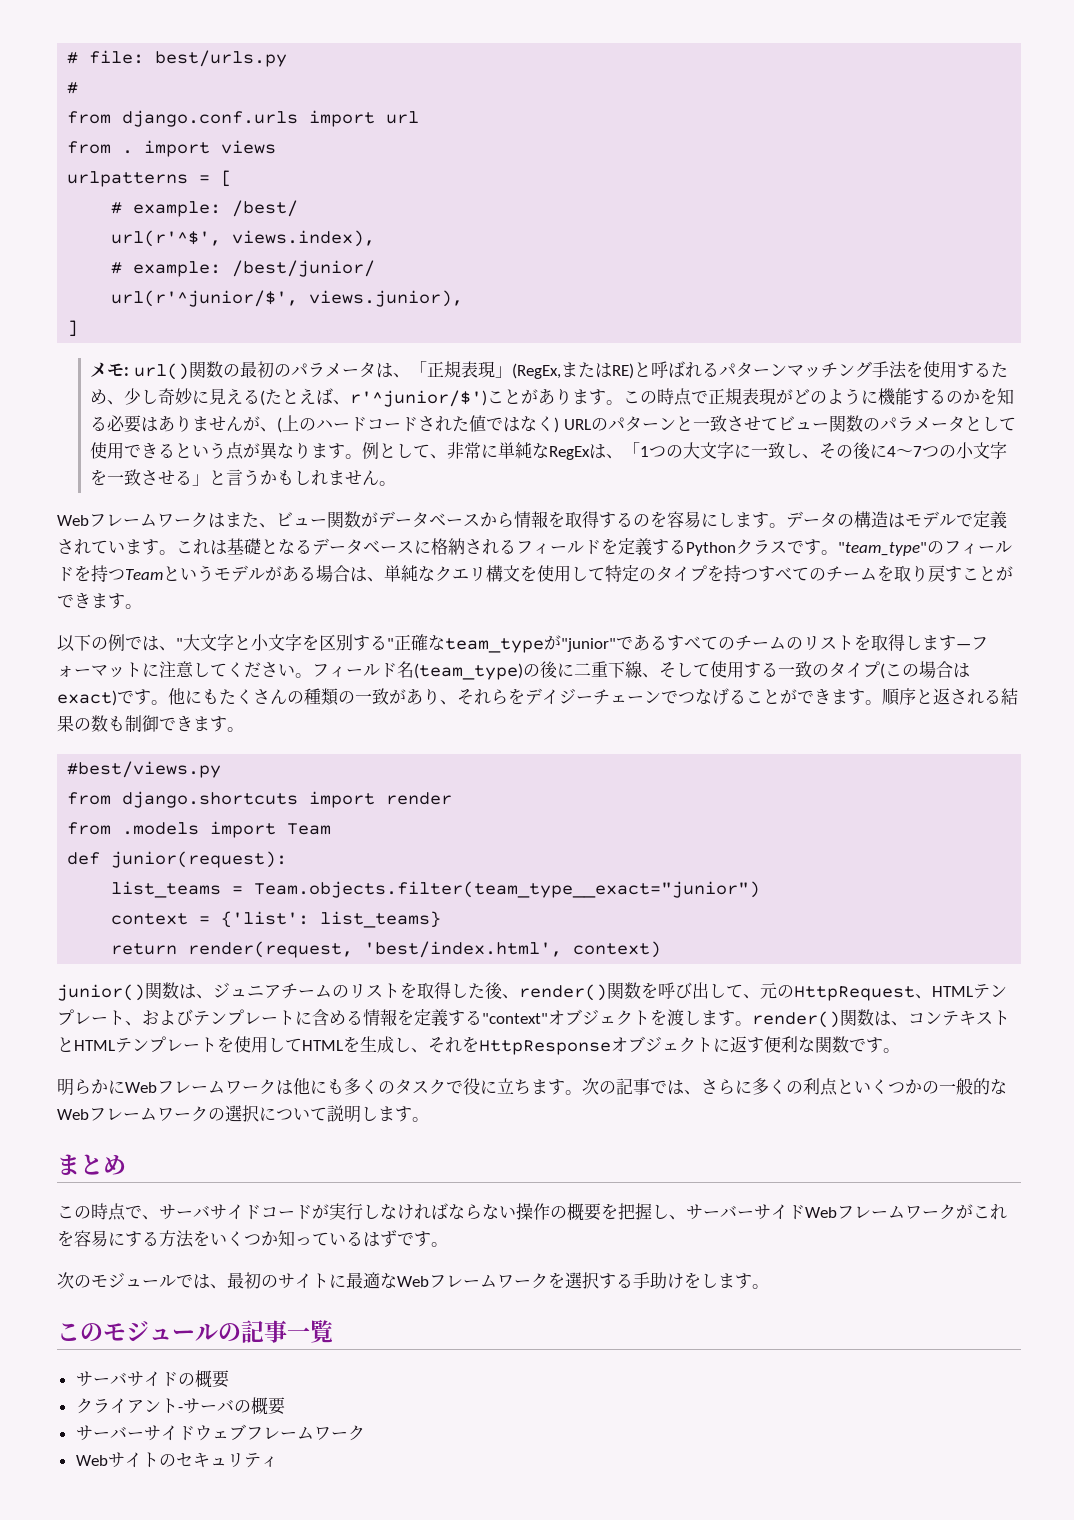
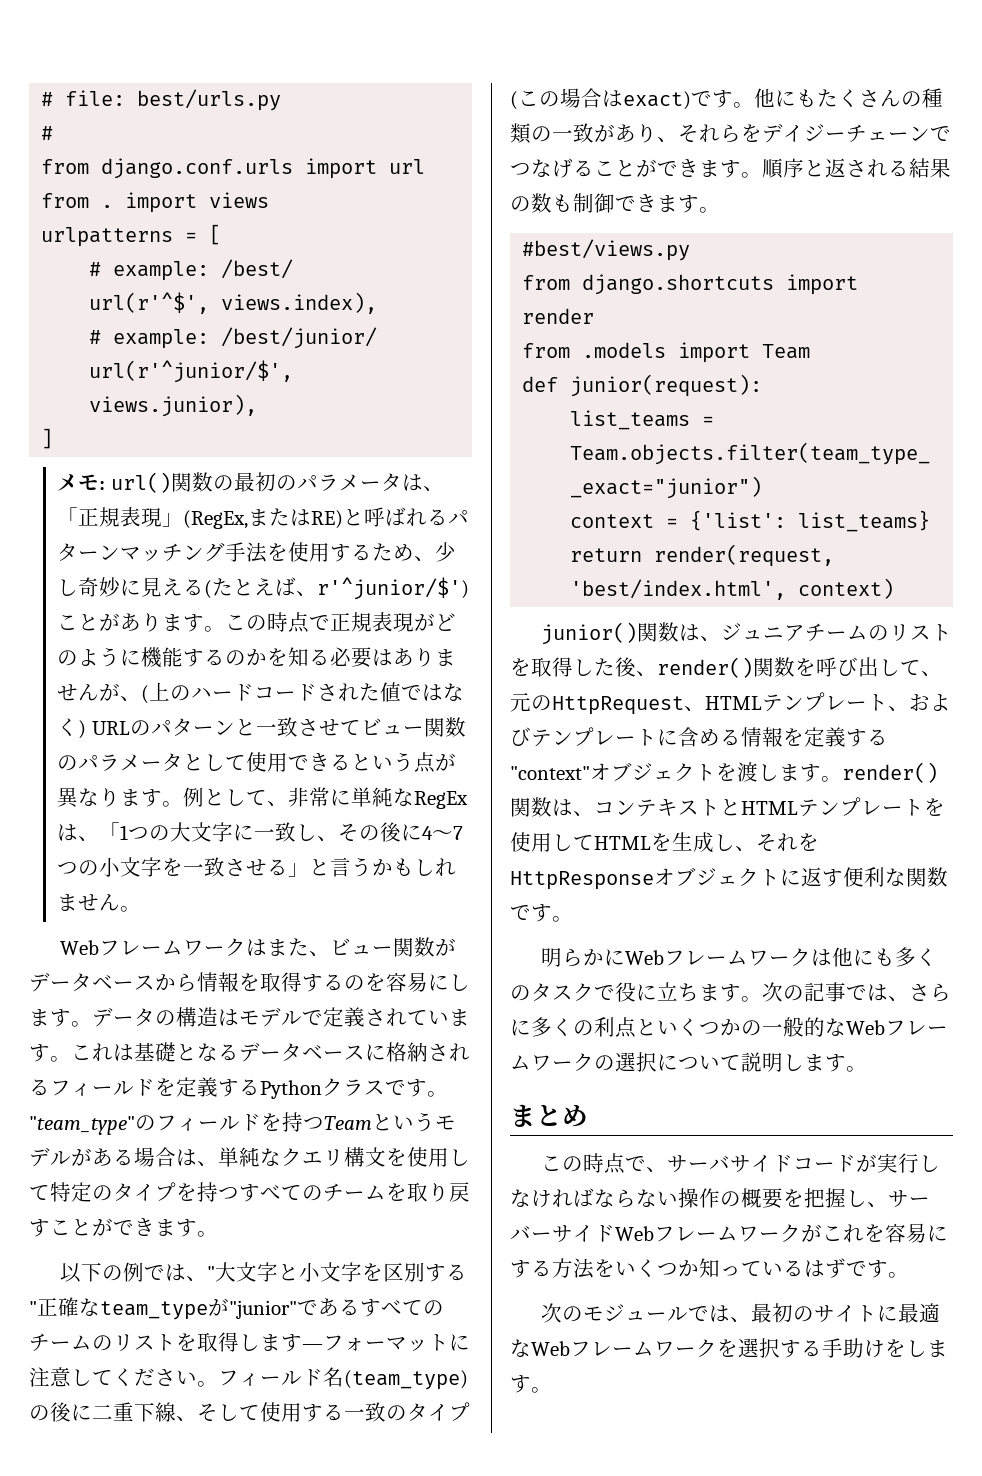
- このモジュールの記事一覧
- サーバサイドの概要
- クライアント-サーバの概要
- サーバーサイドウェブフレームワーク
- Webサイトのセキュリティ

